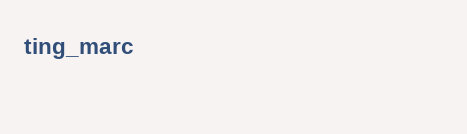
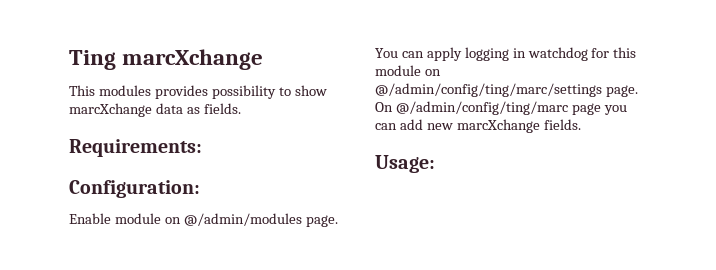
- ting_marc
+ Ting marcXchange
+ This modules provides possibility to show marcXchange data as fields.
+ Requirements:
+ Configuration:
+ Enable module on @/admin/modules page. You can apply logging in watchdog for this module on @/admin/config/ting/marc/settings page. On @/admin/config/ting/marc page you can add new marcXchange fields.
+ Usage:

